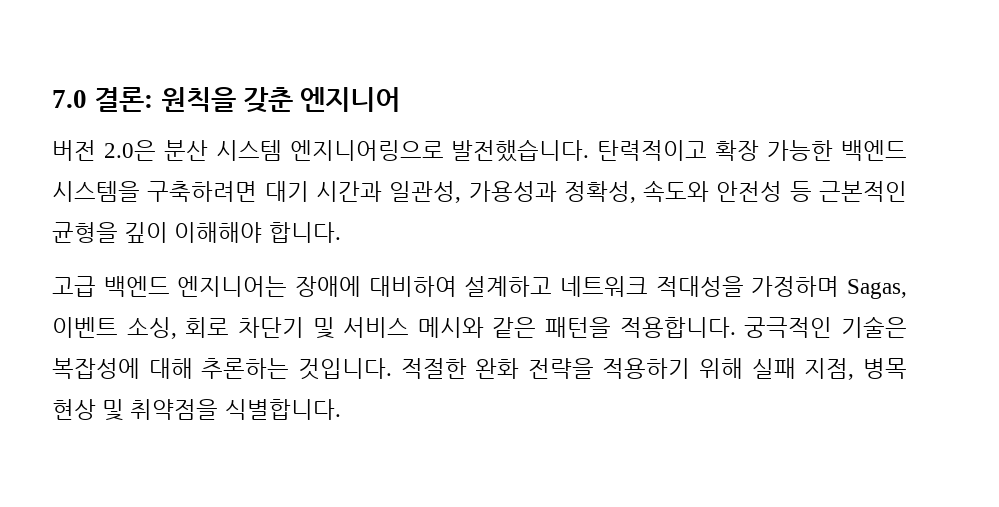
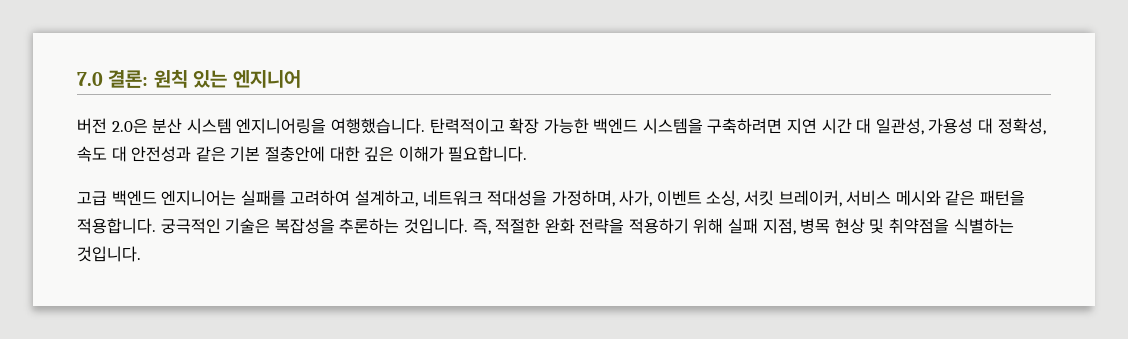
- 7.0 결론: 원칙을 갖춘 엔지니어
+ 7.0 결론: 원칙 있는 엔지니어
- 버전 2.0은 분산 시스템 엔지니어링으로 발전했습니다.
+ 버전 2.0은 분산 시스템 엔지니어링을 여행했습니다.
- 탄력적이고 확장 가능한 백엔드 시스템을 구축하려면 대기 시간과 일관성, 가용성과 정확성, 속도와 안전성 등 근본적인 균형을 깊이 이해해야 합니다.
- 고급 백엔드 엔지니어는 장애에 대비하여 설계하고 네트워크 적대성을 가정하며 Sagas, 이벤트 소싱, 회로 차단기 및 서비스 메시와 같은 패턴을 적용합니다.
+ 탄력적이고 확장 가능한 백엔드 시스템을 구축하려면 지연 시간 대 일관성, 가용성 대 정확성, 속도 대 안전성과 같은 기본 절충안에 대한 깊은 이해가 필요합니다.
+ 고급 백엔드 엔지니어는 실패를 고려하여 설계하고, 네트워크 적대성을 가정하며, 사가, 이벤트 소싱, 서킷 브레이커, 서비스 메시와 같은 패턴을 적용합니다.
- 궁극적인 기술은 복잡성에 대해 추론하는 것입니다.
+ 궁극적인 기술은 복잡성을 추론하는 것입니다.
- 적절한 완화 전략을 적용하기 위해 실패 지점, 병목 현상 및 취약점을 식별합니다.
+ 즉, 적절한 완화 전략을 적용하기 위해 실패 지점, 병목 현상 및 취약점을 식별하는 것입니다.

